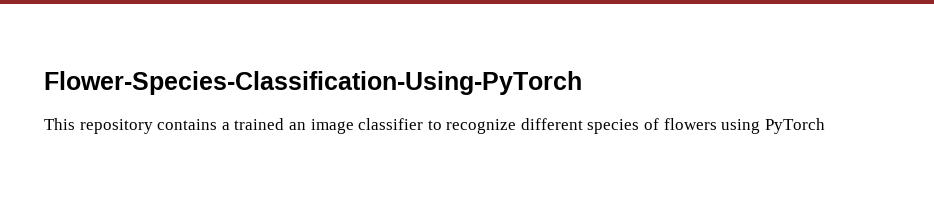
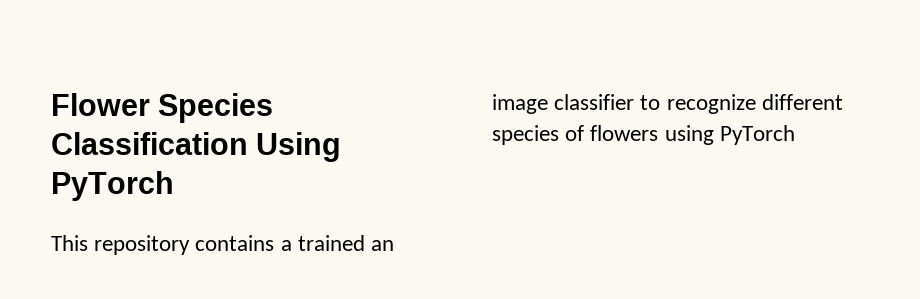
- Flower-Species-Classification-Using-PyTorch
+ Flower Species Classification Using PyTorch

